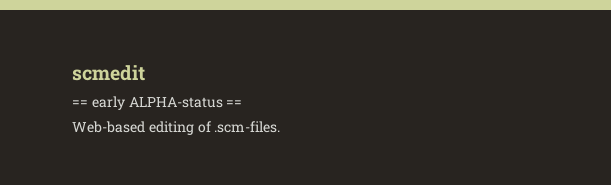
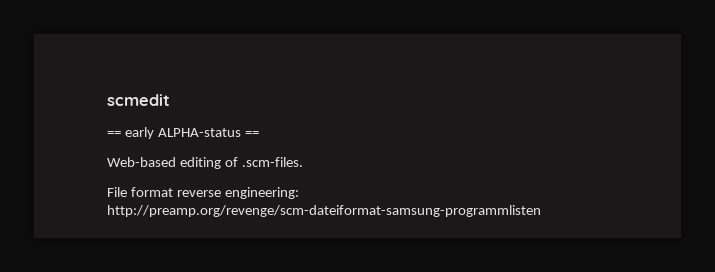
+ File format reverse engineering: http://preamp.org/revenge/scm-dateiformat-samsung-programmlisten

